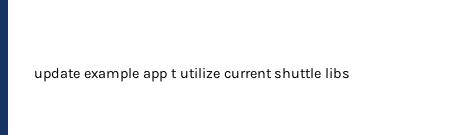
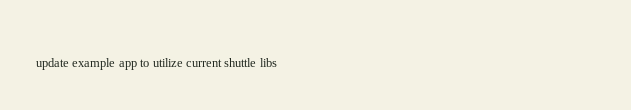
- update example app t utilize current shuttle libs
+ update example app to utilize current shuttle libs

